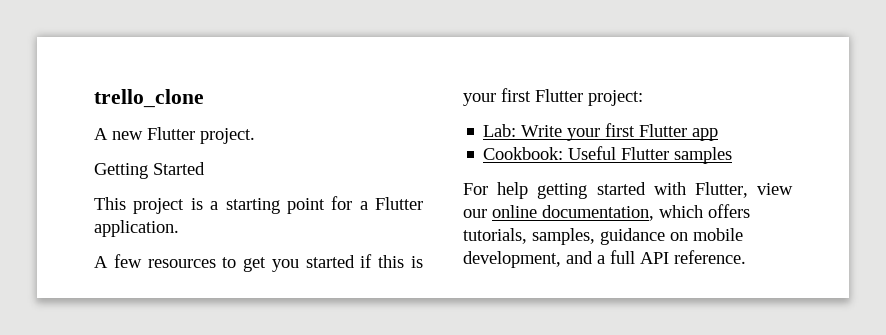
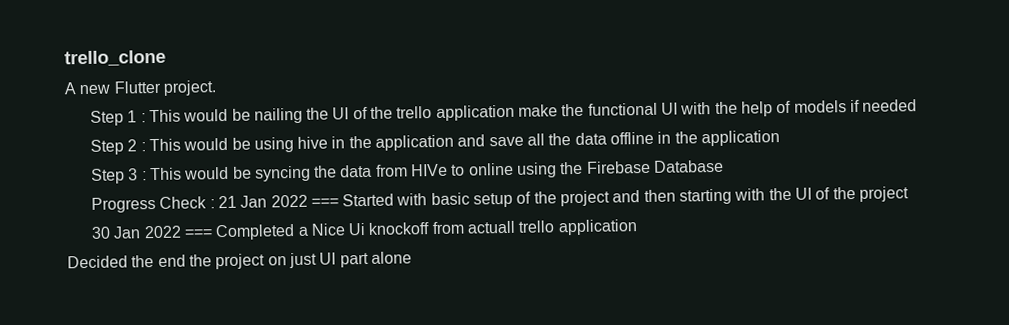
- Getting Started
- This project is a starting point for a Flutter application.
- A few resources to get you started if this is your first Flutter project:
- Lab: Write your first Flutter app
- Cookbook: Useful Flutter samples
- For help getting started with Flutter, view our online documentation, which offers tutorials, samples, guidance on mobile development, and a full API reference.
+ Step 1 : This would be nailing the UI of the trello application make the functional UI with the help of models if needed
+ Step 2 : This would be using hive in the application and save all the data offline in the application
+ Step 3 : This would be syncing the data from HIVe to online using the Firebase Database
+ Progress Check : 21 Jan 2022 === Started with basic setup of the project and then starting with the UI of the project
+ 30 Jan 2022 === Completed a Nice Ui knockoff from actuall trello application
+ Decided the end the project on just UI part alone

